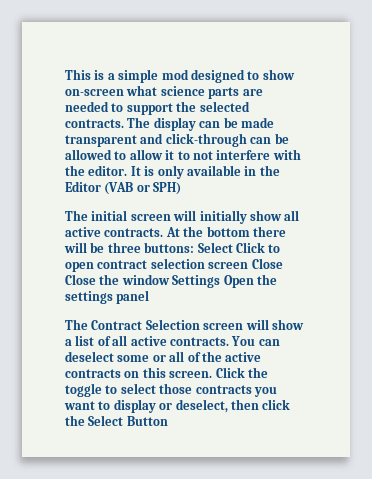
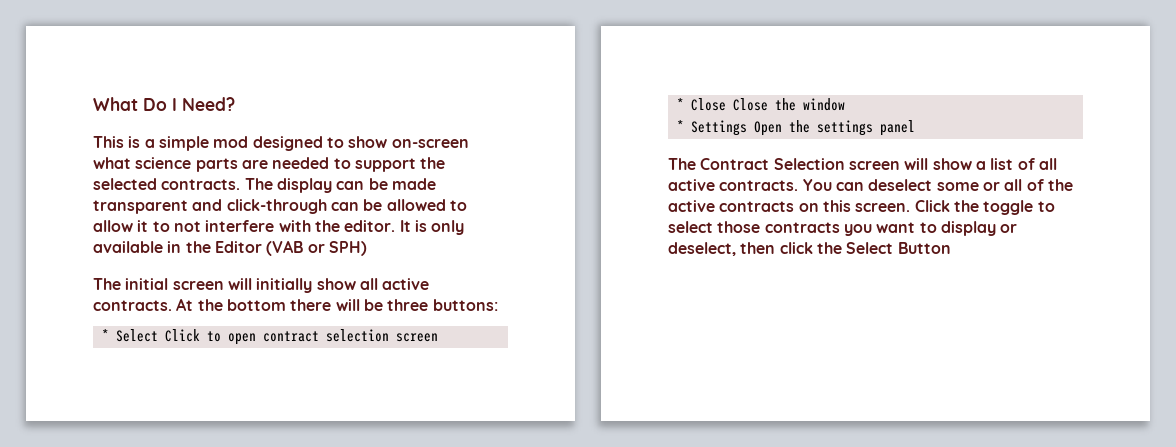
+ What Do I Need?
- At the bottom there will be three buttons: Select Click to open contract selection screen Close Close the window Settings Open the settings panel
+ At the bottom there will be three buttons:
+ * Select Click to open contract selection screen
+ * Close Close the window
+ * Settings Open the settings panel

